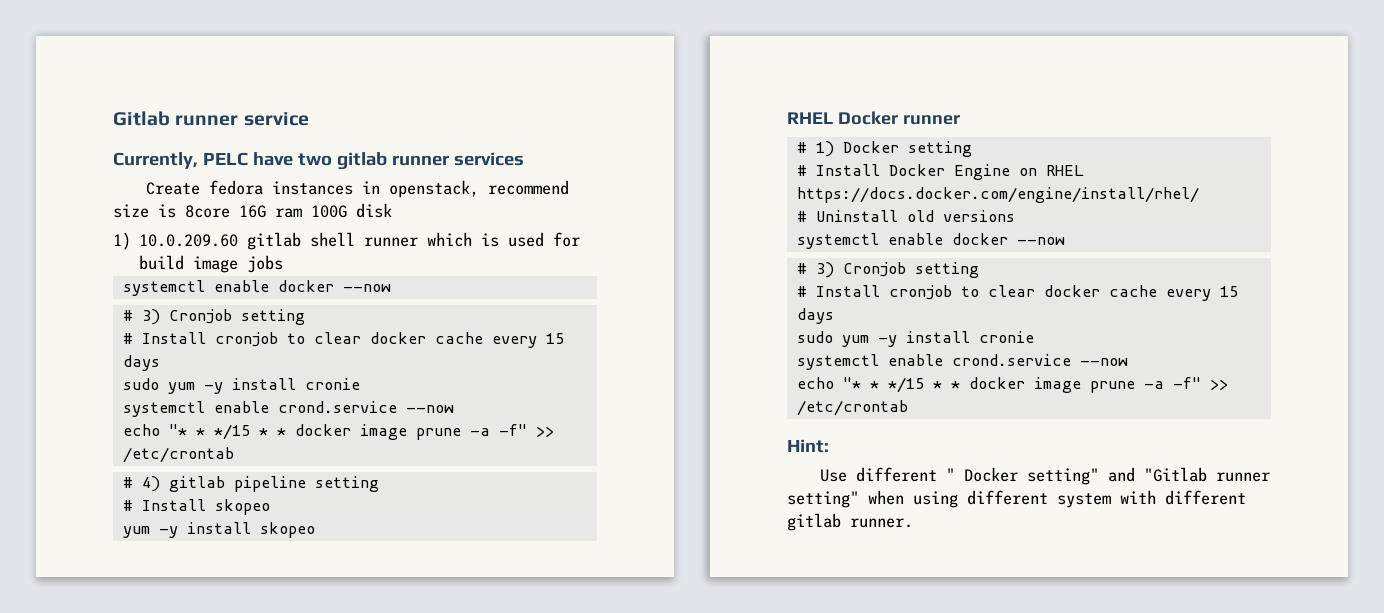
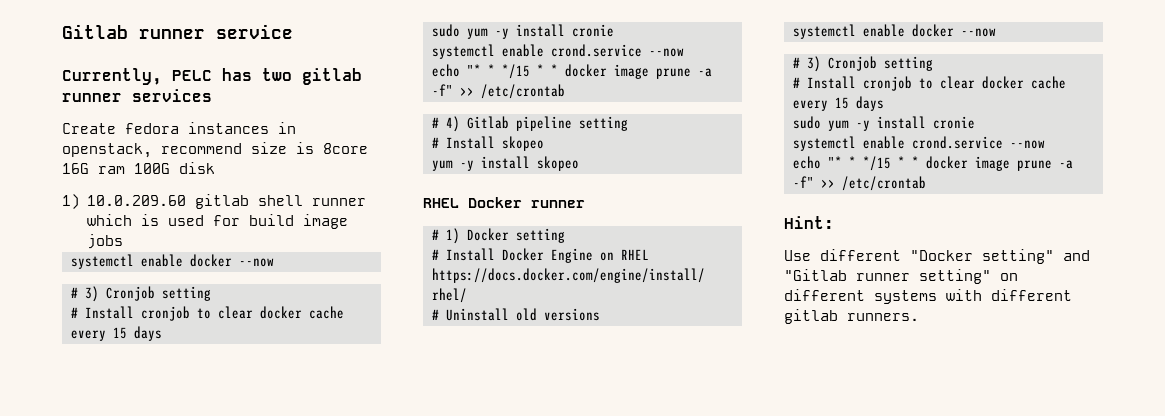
- Currently, PELC have two gitlab runner services
+ Currently, PELC has two gitlab runner services
- # 4) gitlab pipeline setting
+ # 4) Gitlab pipeline setting
- Use different " Docker setting" and "Gitlab runner setting" when using different system with different gitlab runner.
+ Use different "Docker setting" and "Gitlab runner setting" on different systems with different gitlab runners.

